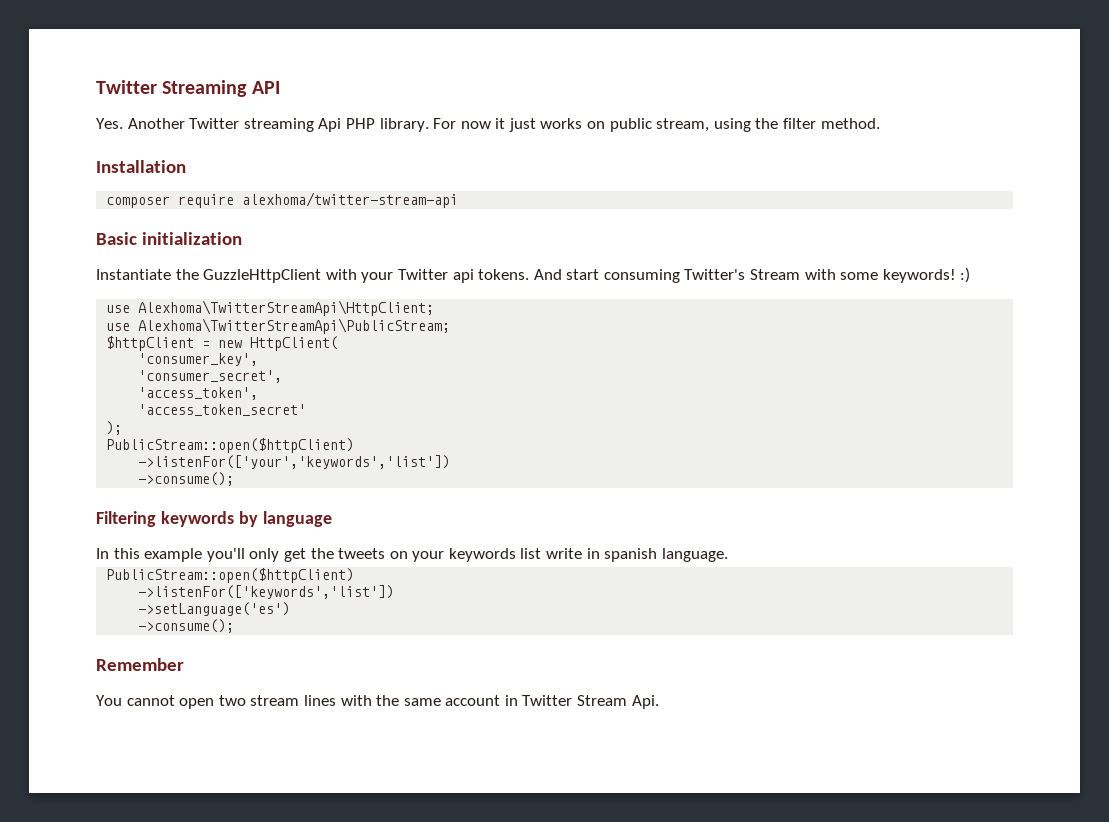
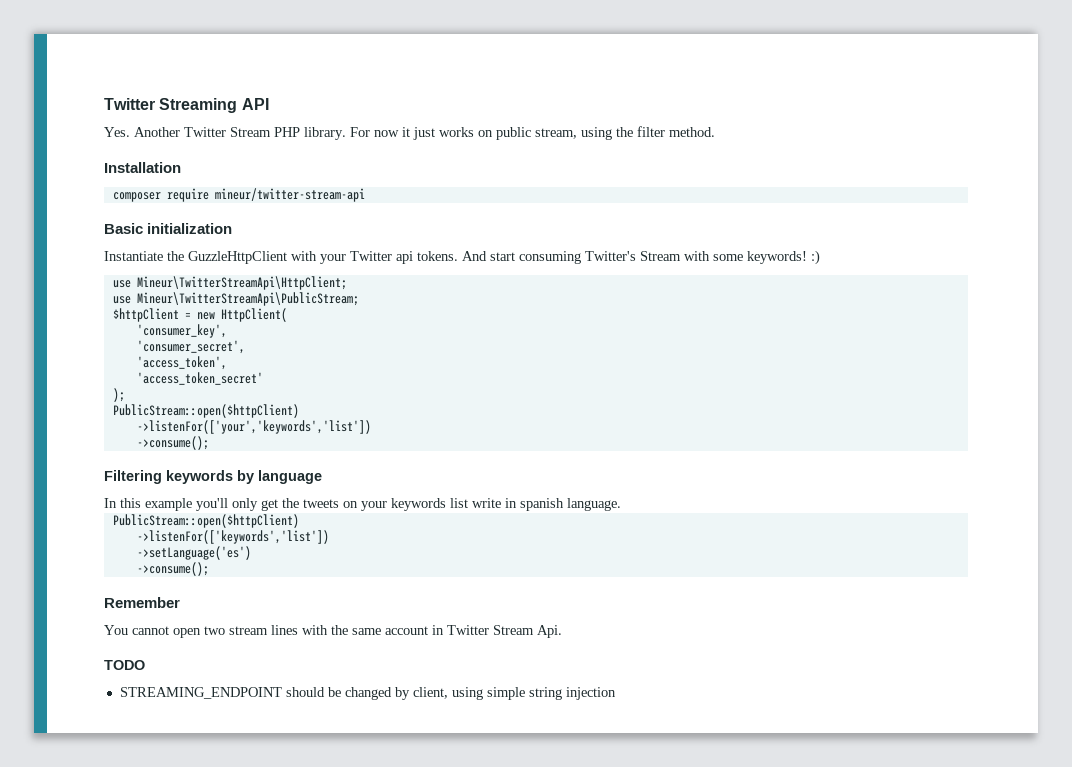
- Yes. Another Twitter streaming Api PHP library.
+ Yes. Another Twitter Stream PHP library.
- composer require alexhoma/twitter-stream-api
+ composer require mineur/twitter-stream-api
- use Alexhoma\TwitterStreamApi\HttpClient;
- use Alexhoma\TwitterStreamApi\PublicStream;
+ use Mineur\TwitterStreamApi\HttpClient;
+ use Mineur\TwitterStreamApi\PublicStream;
+ TODO
+ STREAMING_ENDPOINT should be changed by client, using simple string injection

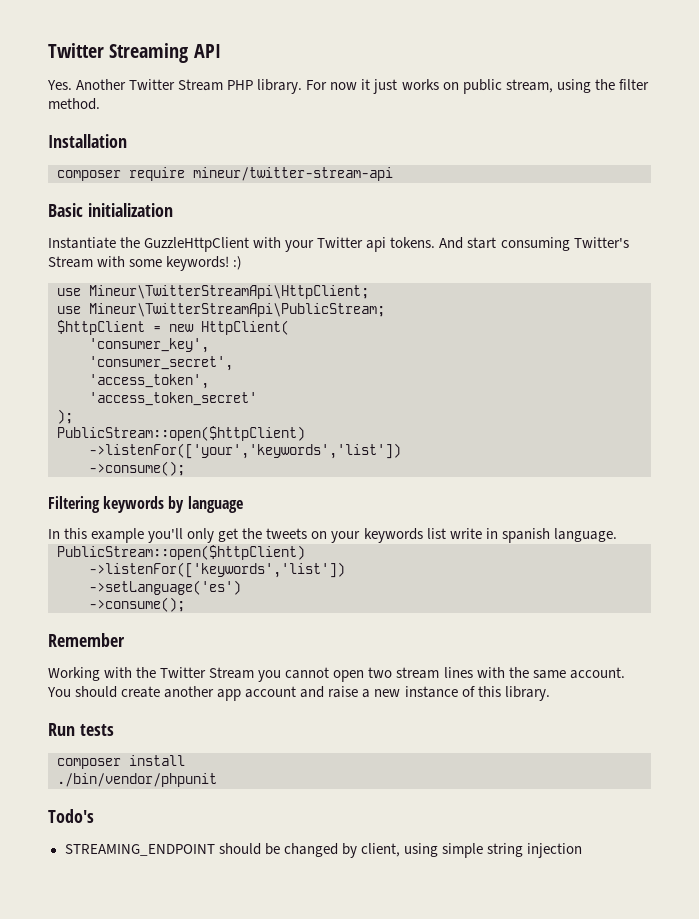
- You cannot open two stream lines with the same account in Twitter Stream Api.
- TODO
+ Working with the Twitter Stream you cannot open two stream lines with the same account. You should create another app account and raise a new instance of this library.
+ Run tests
+ composer install
+ ./bin/vendor/phpunit
+ Todo's

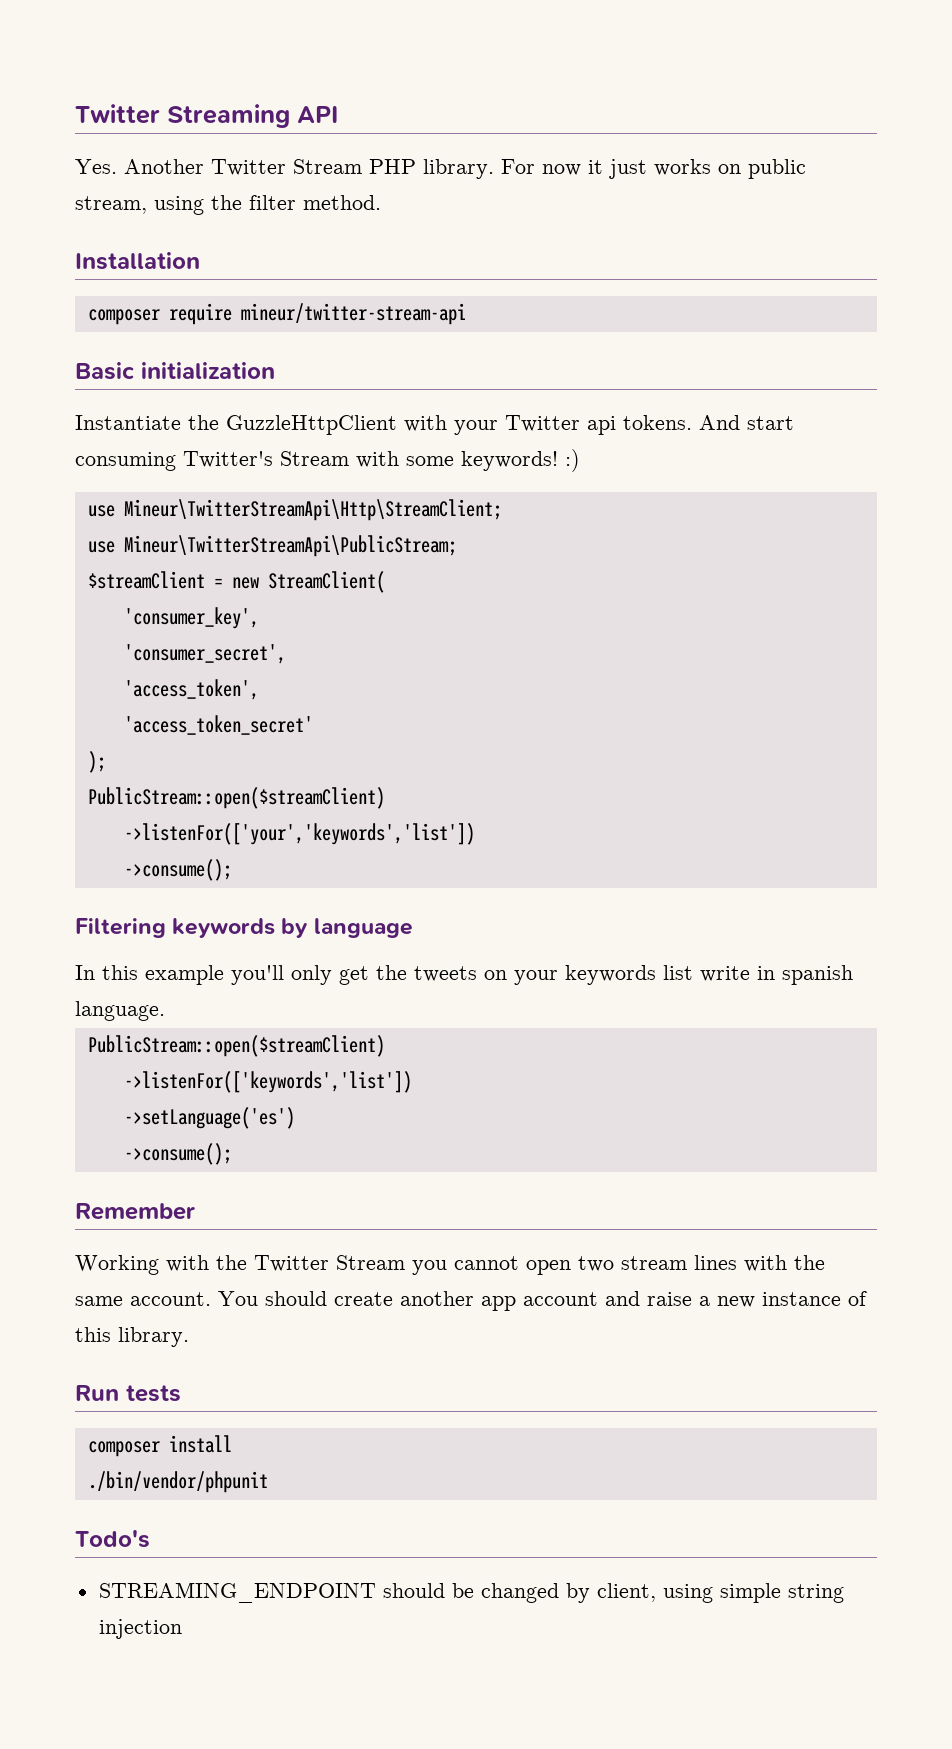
- use Mineur\TwitterStreamApi\HttpClient;
+ use Mineur\TwitterStreamApi\Http\StreamClient;
- $httpClient = new HttpClient(
+ $streamClient = new StreamClient(
  );
- PublicStream::open($httpClient)
+ PublicStream::open($streamClient)
  In this example you'll only get the tweets on your keywords list write in spanish language.
- PublicStream::open($httpClient)
+ PublicStream::open($streamClient)

